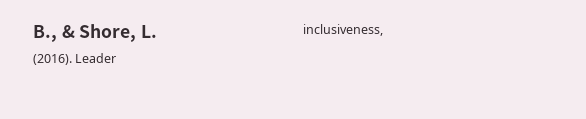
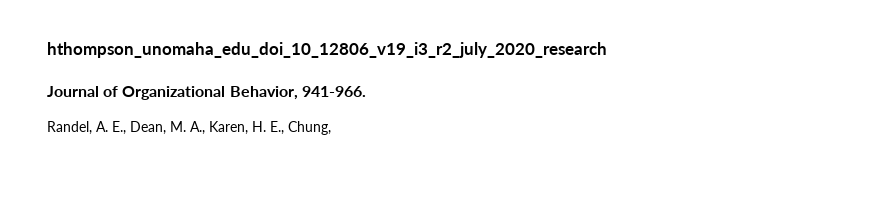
- B., & Shore, L.
- (2016). Leader
- inclusiveness,
+ hthompson_unomaha_edu_doi_10_12806_v19_i3_r2_july_2020_research
+ Journal of Organizational Behavior, 941-966.
+ Randel, A. E., Dean, M. A., Karen, H. E., Chung,

